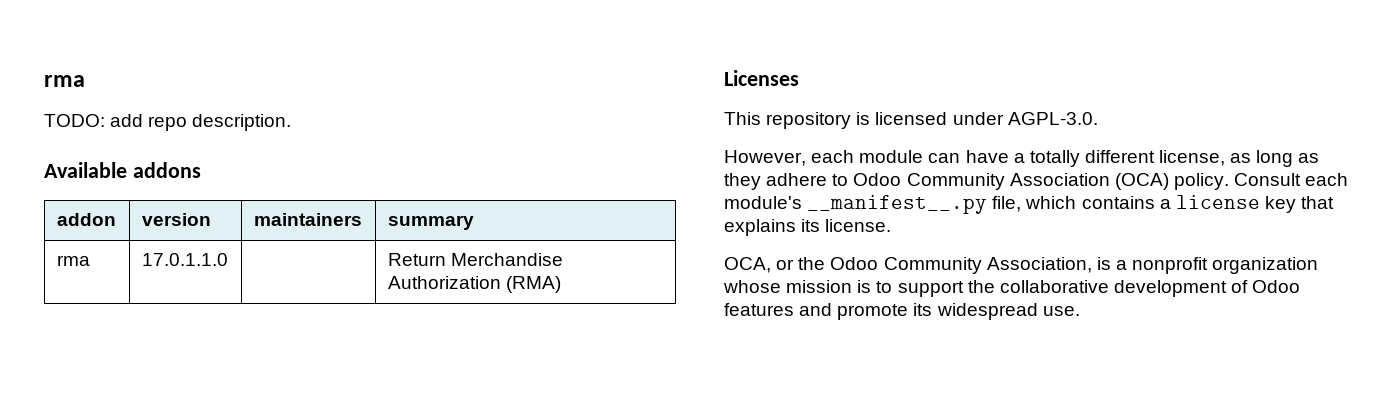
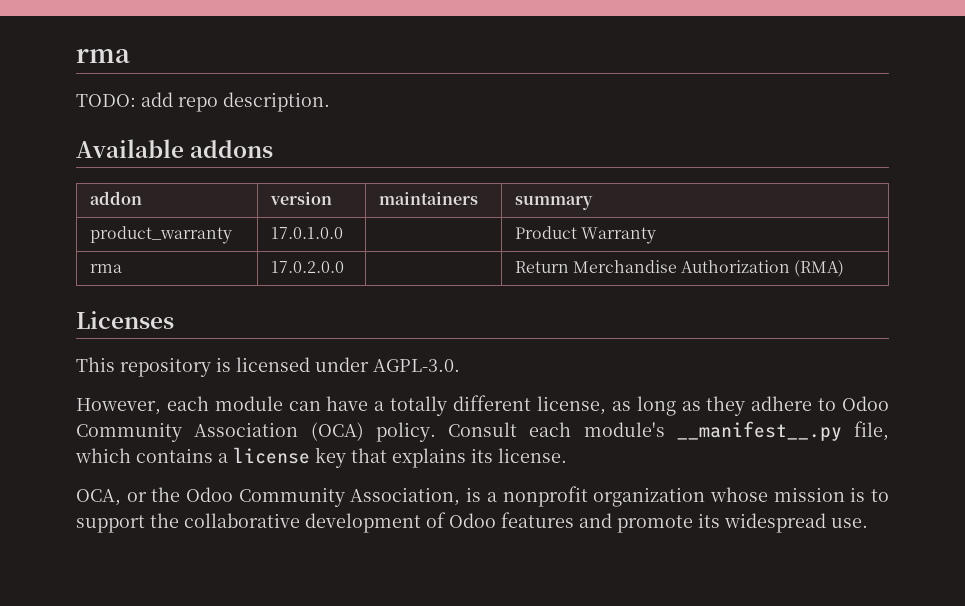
+ product_warranty | 17.0.1.0.0 | | Product Warranty
- rma | 17.0.1.1.0 | | Return Merchandise Authorization (RMA)
+ rma | 17.0.2.0.0 | | Return Merchandise Authorization (RMA)

